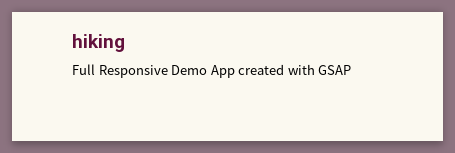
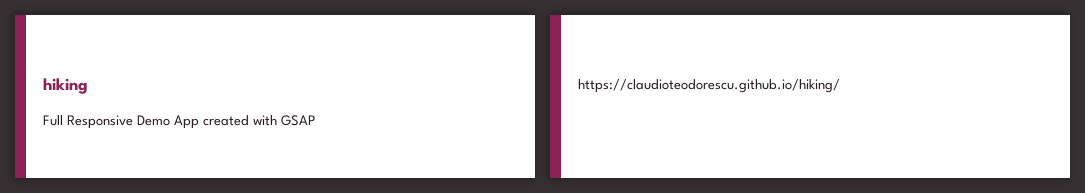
- Full Responsive Demo App created with GSAP
+ Full Responsive Demo App created with GSAP https://claudioteodorescu.github.io/hiking/

